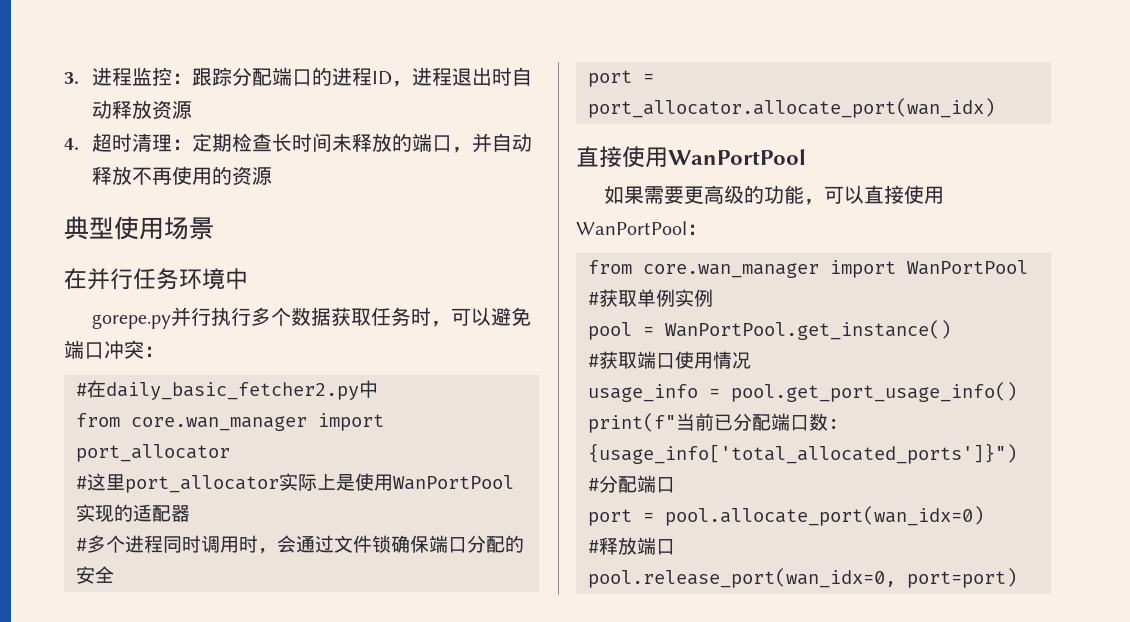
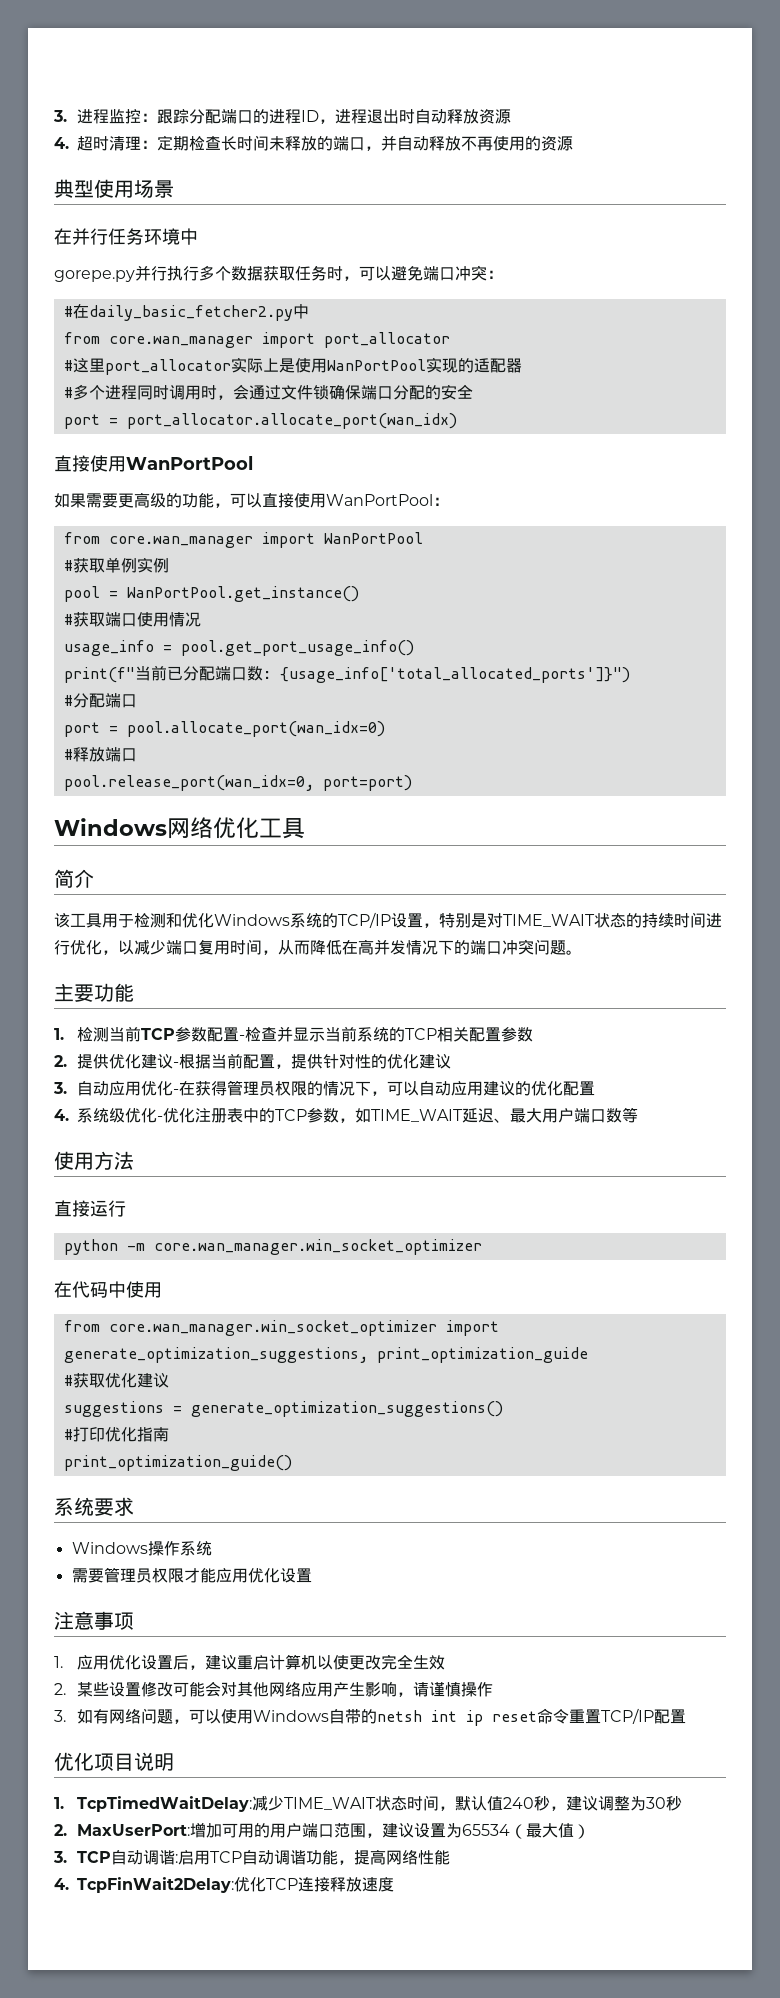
+ Windows网络优化工具
+ 简介
+ 该工具用于检测和优化Windows系统的TCP/IP设置，特别是对TIME_WAIT状态的持续时间进行优化，以减少端口复用时间，从而降低在高并发情况下的端口冲突问题。
+ 主要功能
+ 1.检测当前TCP参数配置-检查并显示当前系统的TCP相关配置参数
+ 2.提供优化建议-根据当前配置，提供针对性的优化建议
+ 3.自动应用优化-在获得管理员权限的情况下，可以自动应用建议的优化配置
+ 4.系统级优化-优化注册表中的TCP参数，如TIME_WAIT延迟、最大用户端口数等
+ 使用方法
+ 直接运行
+ python -m core.wan_manager.win_socket_optimizer
+ 在代码中使用
+ from core.wan_manager.win_socket_optimizer import generate_optimization_suggestions, print_optimization_guide
+ #获取优化建议
+ suggestions = generate_optimization_suggestions()
+ #打印优化指南
+ print_optimization_guide()
+ 系统要求
+ Windows操作系统
+ 需要管理员权限才能应用优化设置
+ 注意事项
+ 1.应用优化设置后，建议重启计算机以使更改完全生效
+ 2.某些设置修改可能会对其他网络应用产生影响，请谨慎操作
+ 3.如有网络问题，可以使用Windows自带的netsh int ip reset命令重置TCP/IP配置
+ 优化项目说明
+ 1. TcpTimedWaitDelay:减少TIME_WAIT状态时间，默认值240秒，建议调整为30秒
+ 2. MaxUserPort:增加可用的用户端口范围，建议设置为65534（最大值）
+ 3. TCP自动调谐:启用TCP自动调谐功能，提高网络性能
+ 4. TcpFinWait2Delay:优化TCP连接释放速度

